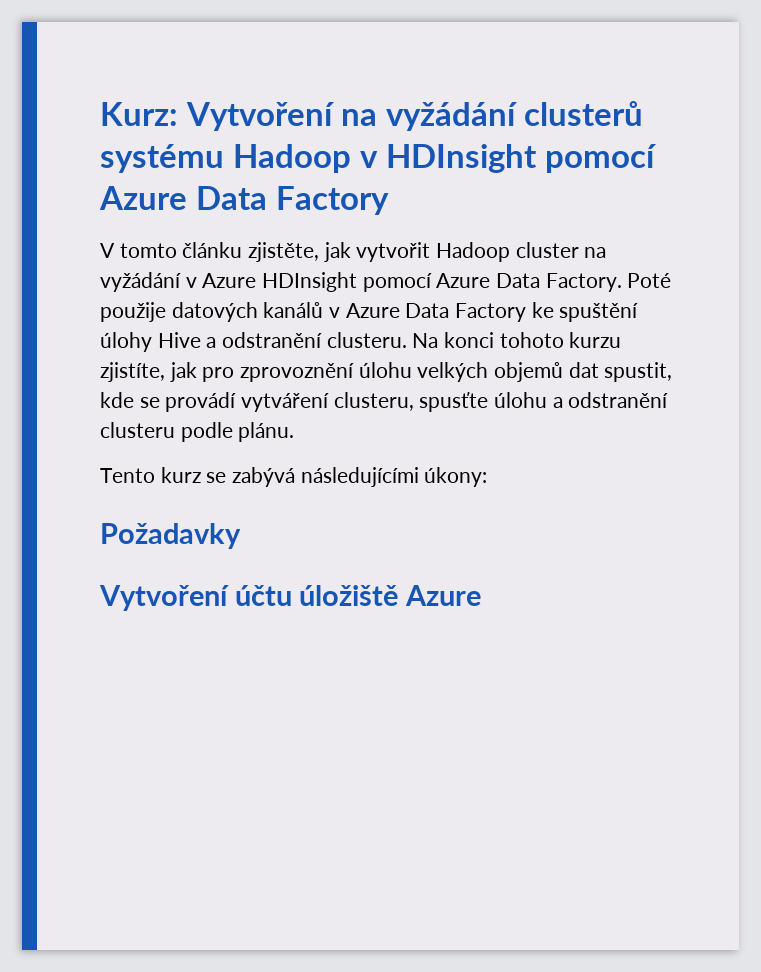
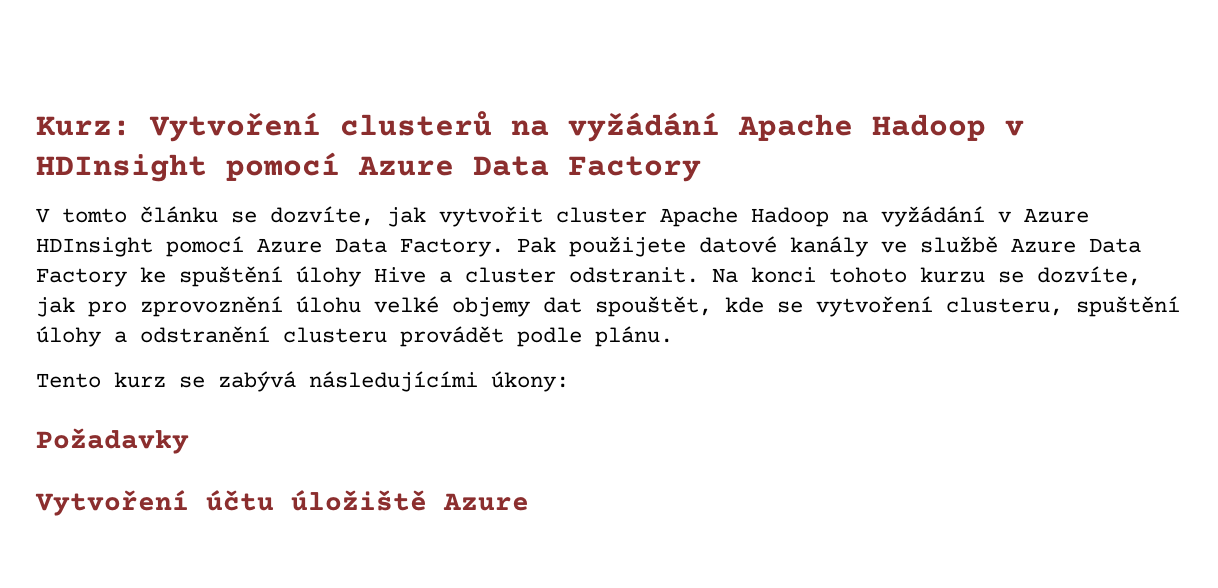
- Kurz: Vytvoření na vyžádání clusterů systému Hadoop v HDInsight pomocí Azure Data Factory
+ Kurz: Vytvoření clusterů na vyžádání Apache Hadoop v HDInsight pomocí Azure Data Factory
- V tomto článku zjistěte, jak vytvořit Hadoop cluster na vyžádání v Azure HDInsight pomocí Azure Data Factory.
+ V tomto článku se dozvíte, jak vytvořit cluster Apache Hadoop na vyžádání v Azure HDInsight pomocí Azure Data Factory.
- Poté použije datových kanálů v Azure Data Factory ke spuštění úlohy Hive a odstranění clusteru.
+ Pak použijete datové kanály ve službě Azure Data Factory ke spuštění úlohy Hive a cluster odstranit.
- Na konci tohoto kurzu zjistíte, jak pro zprovoznění úlohu velkých objemů dat spustit, kde se provádí vytváření clusteru, spusťte úlohu a odstranění clusteru podle plánu.
+ Na konci tohoto kurzu se dozvíte, jak pro zprovoznění úlohu velké objemy dat spouštět, kde se vytvoření clusteru, spuštění úlohy a odstranění clusteru provádět podle plánu.

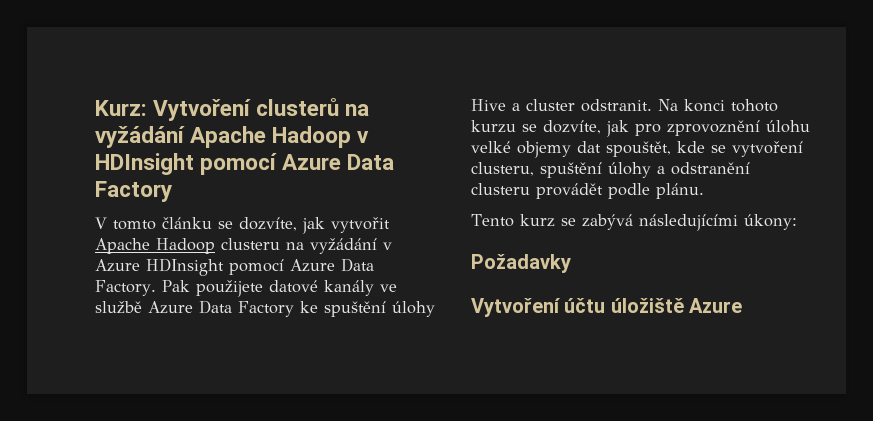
- V tomto článku se dozvíte, jak vytvořit cluster Apache Hadoop na vyžádání v Azure HDInsight pomocí Azure Data Factory.
+ V tomto článku se dozvíte, jak vytvořit Apache Hadoop clusteru na vyžádání v Azure HDInsight pomocí Azure Data Factory.

